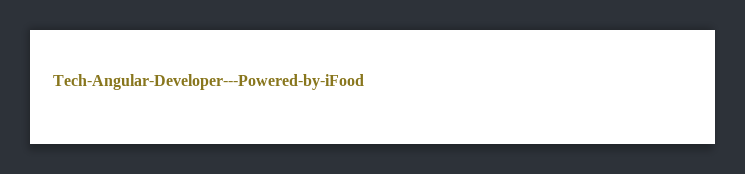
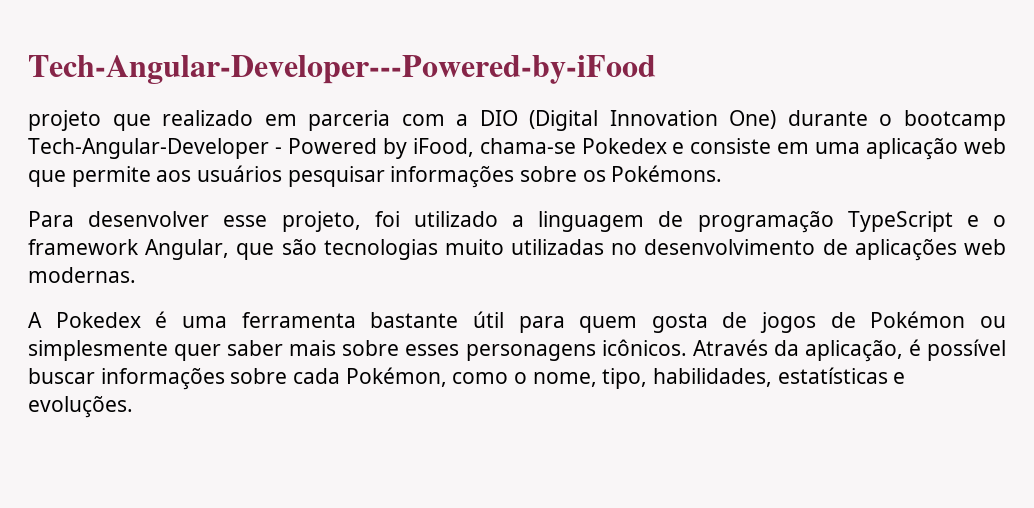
+ projeto que realizado em parceria com a DIO (Digital Innovation One) durante o bootcamp Tech-Angular-Developer - Powered by iFood, chama-se Pokedex e consiste em uma aplicação web que permite aos usuários pesquisar informações sobre os Pokémons.
+ Para desenvolver esse projeto, foi utilizado a linguagem de programação TypeScript e o framework Angular, que são tecnologias muito utilizadas no desenvolvimento de aplicações web modernas.
+ A Pokedex é uma ferramenta bastante útil para quem gosta de jogos de Pokémon ou simplesmente quer saber mais sobre esses personagens icônicos. Através da aplicação, é possível buscar informações sobre cada Pokémon, como o nome, tipo, habilidades, estatísticas e evoluções.

